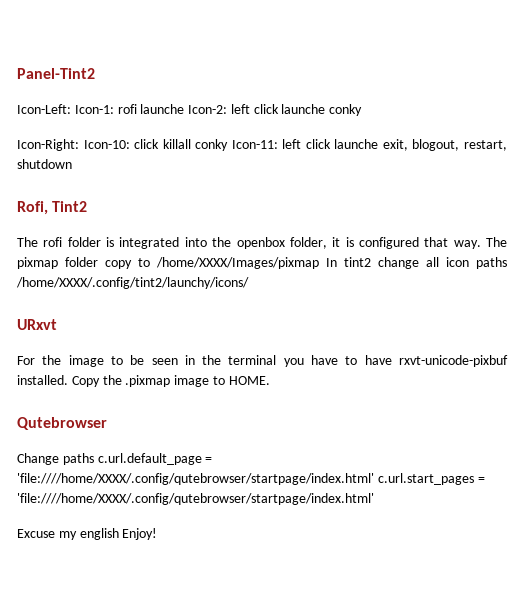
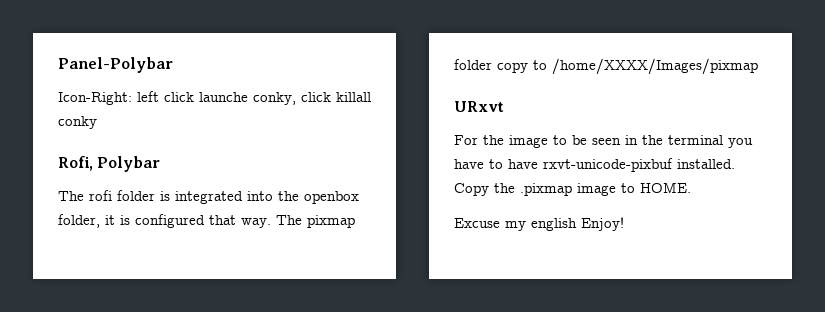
- Panel-Tint2
- Icon-Left: Icon-1: rofi launche Icon-2: left click launche conky
- Icon-Right: Icon-10: click killall conky Icon-11: left click launche exit, blogout, restart, shutdown
+ Panel-Polybar
+ Icon-Right: left click launche conky, click killall conky
- Rofi, Tint2
+ Rofi, Polybar
- The pixmap folder copy to /home/XXXX/Images/pixmap In tint2 change all icon paths /home/XXXX/.config/tint2/launchy/icons/
+ The pixmap folder copy to /home/XXXX/Images/pixmap
- Qutebrowser
- Change paths c.url.default_page = 'file:////home/XXXX/.config/qutebrowser/startpage/index.html' c.url.start_pages = 'file:////home/XXXX/.config/qutebrowser/startpage/index.html'

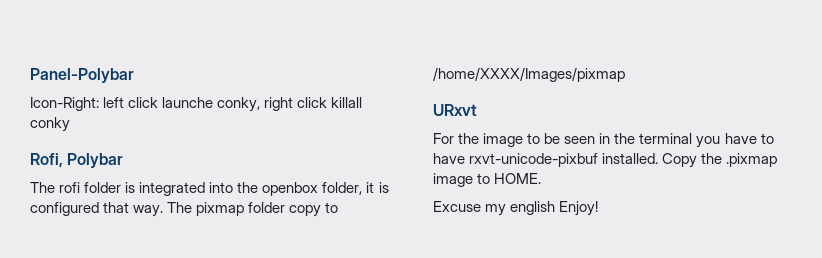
- Icon-Right: left click launche conky, click killall conky
+ Icon-Right: left click launche conky, right click killall conky

